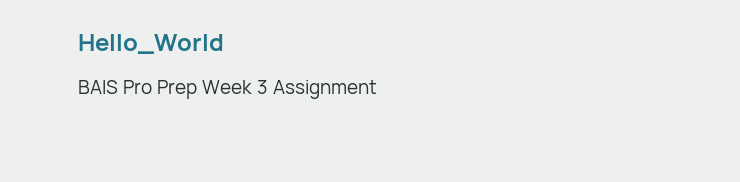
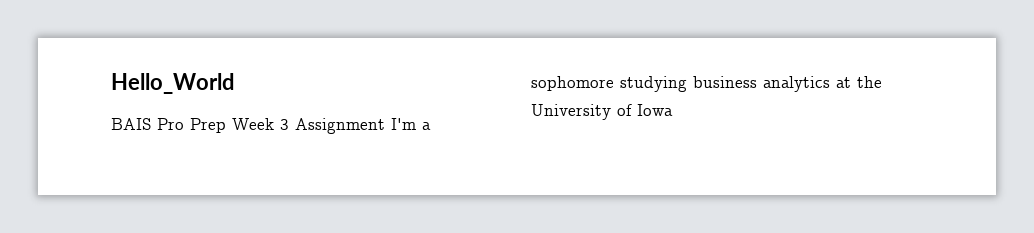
- BAIS Pro Prep Week 3 Assignment
+ BAIS Pro Prep Week 3 Assignment I'm a sophomore studying business analytics at the University of Iowa

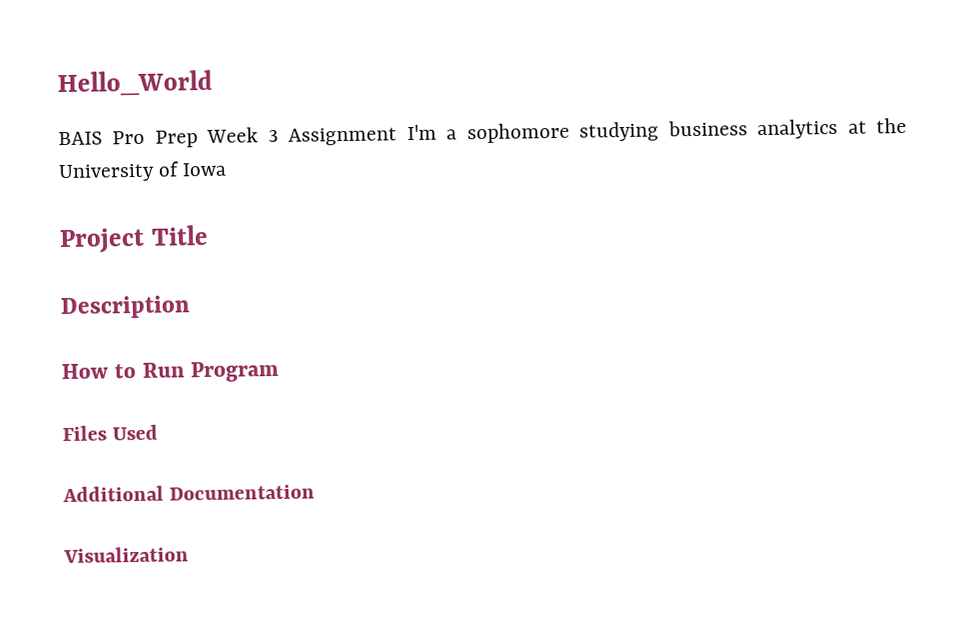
+ Project Title
+ Description
+ How to Run Program
+ Files Used
+ Additional Documentation
+ Visualization

